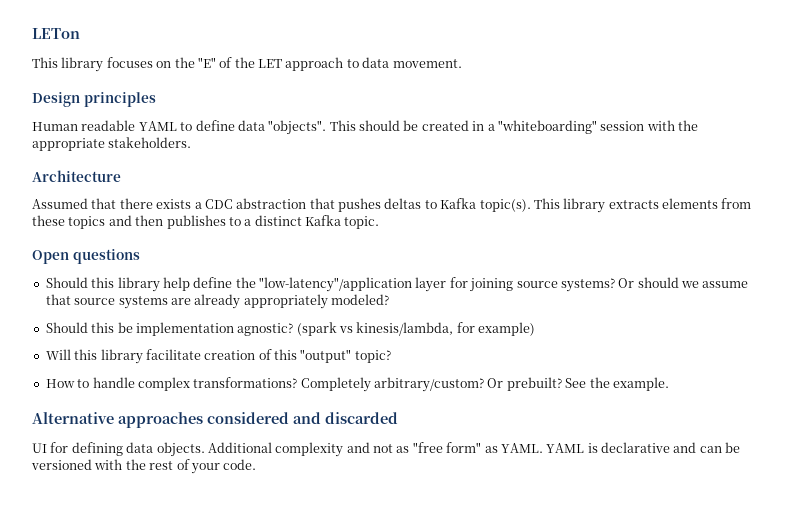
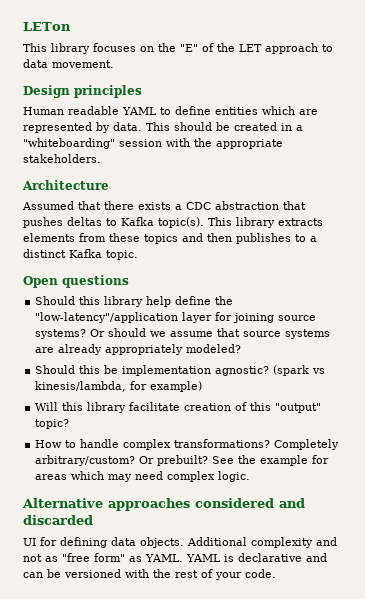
- Human readable YAML to define data "objects".
+ Human readable YAML to define entities which are represented by data.
- See the example.
+ See the example for areas which may need complex logic.

